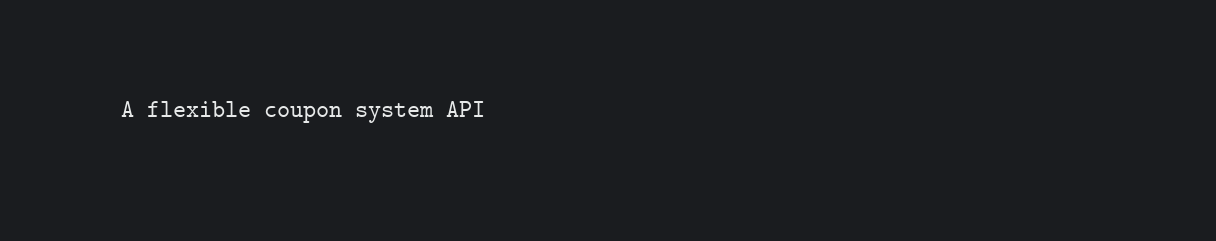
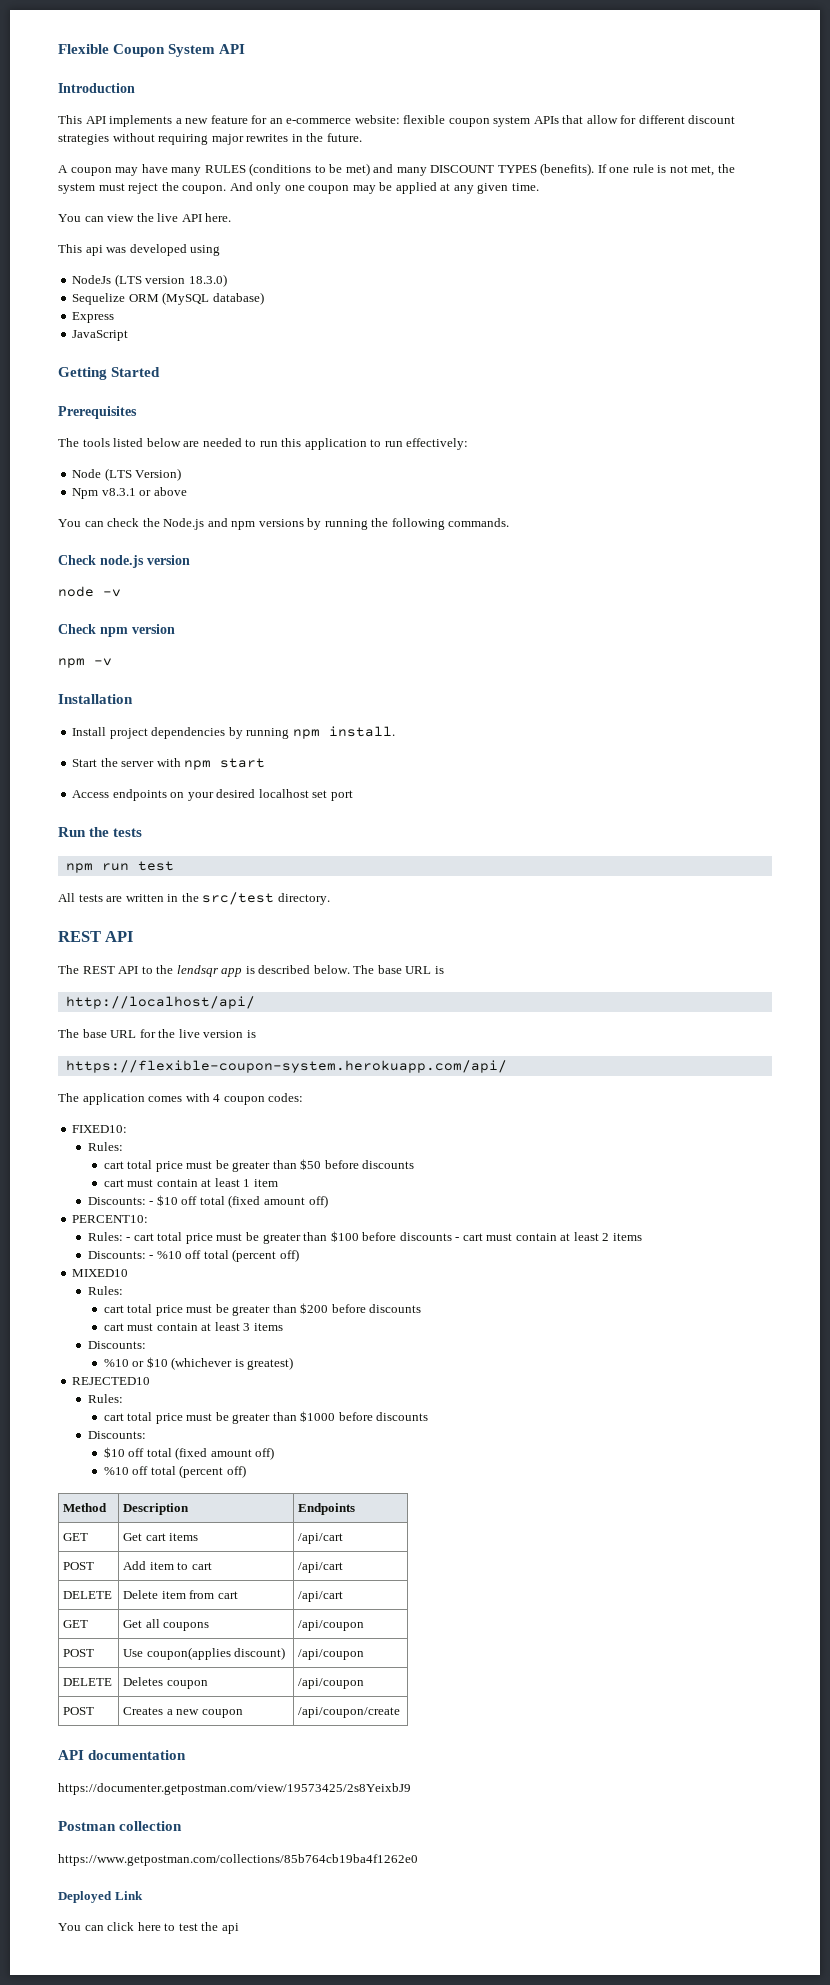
- A flexible coupon system API
+ Flexible Coupon System API
+ Introduction
+ This API implements a new feature for an e-commerce website: flexible coupon system APIs that allow for different discount strategies without requiring major rewrites in the future.
+ A coupon may have many RULES (conditions to be met) and many DISCOUNT TYPES (benefits). If one rule is not met, the system must reject the coupon. And only one coupon may be applied at any given time.
+ You can view the live API here.
+ This api was developed using
+ NodeJs (LTS version 18.3.0)
+ Sequelize ORM (MySQL database)
+ Express
+ JavaScript
+ Getting Started
+ Prerequisites
+ The tools listed below are needed to run this application to run effectively:
+ Node (LTS Version)
+ Npm v8.3.1 or above
+ You can check the Node.js and npm versions by running the following commands.
+ Check node.js version
+ node -v
+ Check npm version
+ npm -v
+ Installation
+ Install project dependencies by running npm install.
+ Start the server with npm start
+ Access endpoints on your desired localhost set port
+ Run the tests
+ npm run test
+ All tests are written in the src/test directory.
+ REST API
+ The REST API to the lendsqr app is described below. The base URL is
+ http://localhost/api/
+ The base URL for the live version is
+ https://flexible-coupon-system.herokuapp.com/api/
+ The application comes with 4 coupon codes:
+ FIXED10:
+ Rules:
+ cart total price must be greater than $50 before discounts
+ cart must contain at least 1 item
+ Discounts: - $10 off total (fixed amount off)
+ PERCENT10:
+ Rules: - cart total price must be greater than $100 before discounts - cart must contain at least 2 items
+ Discounts: - %10 off total (percent off)
+ MIXED10
+ Rules:
+ cart total price must be greater than $200 before discounts
+ cart must contain at least 3 items
+ Discounts:
+ %10 or $10 (whichever is greatest)
+ REJECTED10
+ Rules:
+ cart total price must be greater than $1000 before discounts
+ Discounts:
+ $10 off total (fixed amount off)
+ %10 off total (percent off)
+ Method | Description | Endpoints
+ GET | Get cart items | /api/cart
+ POST | Add item to cart | /api/cart
+ DELETE | Delete item from cart | /api/cart
+ GET | Get all coupons | /api/coupon
+ POST | Use coupon(applies discount) | /api/coupon
+ DELETE | Deletes coupon | /api/coupon
+ POST | Creates a new coupon | /api/coupon/create
+ API documentation
+ https://documenter.getpostman.com/view/19573425/2s8YeixbJ9
+ Postman collection
+ https://www.getpostman.com/collections/85b764cb19ba4f1262e0
+ Deployed Link
+ You can click here to test the api

